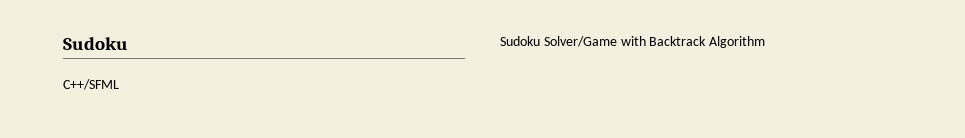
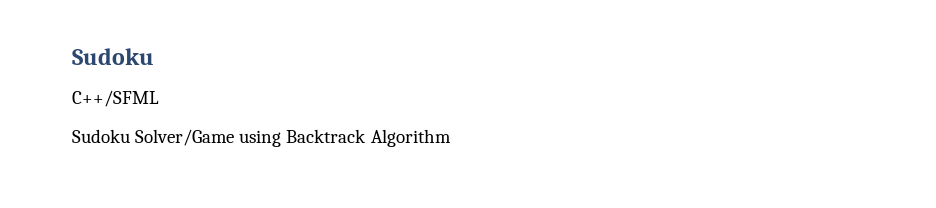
- Sudoku Solver/Game with Backtrack Algorithm
+ Sudoku Solver/Game using Backtrack Algorithm

